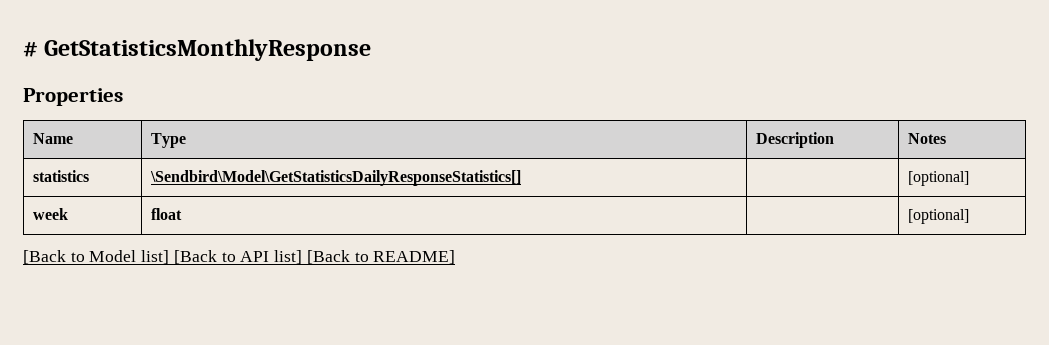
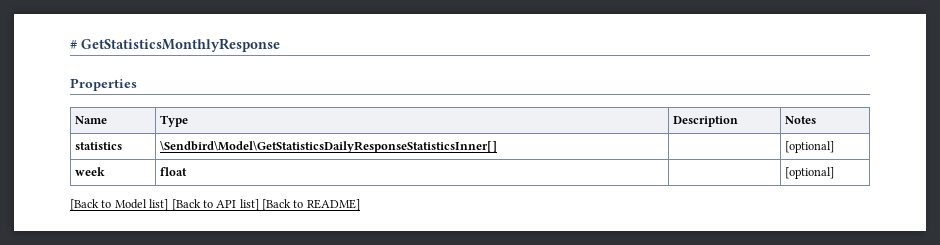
- statistics | \Sendbird\Model\GetStatisticsDailyResponseStatistics[] | | [optional]
+ statistics | \Sendbird\Model\GetStatisticsDailyResponseStatisticsInner[] | | [optional]

